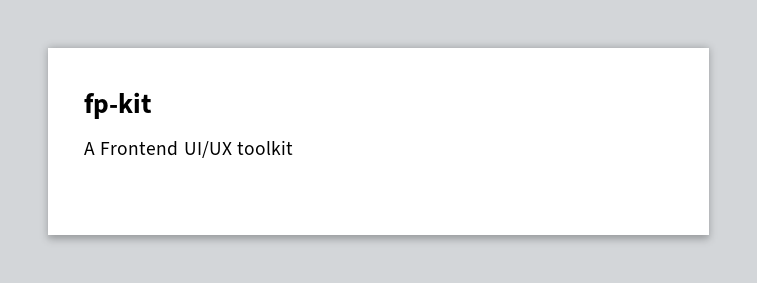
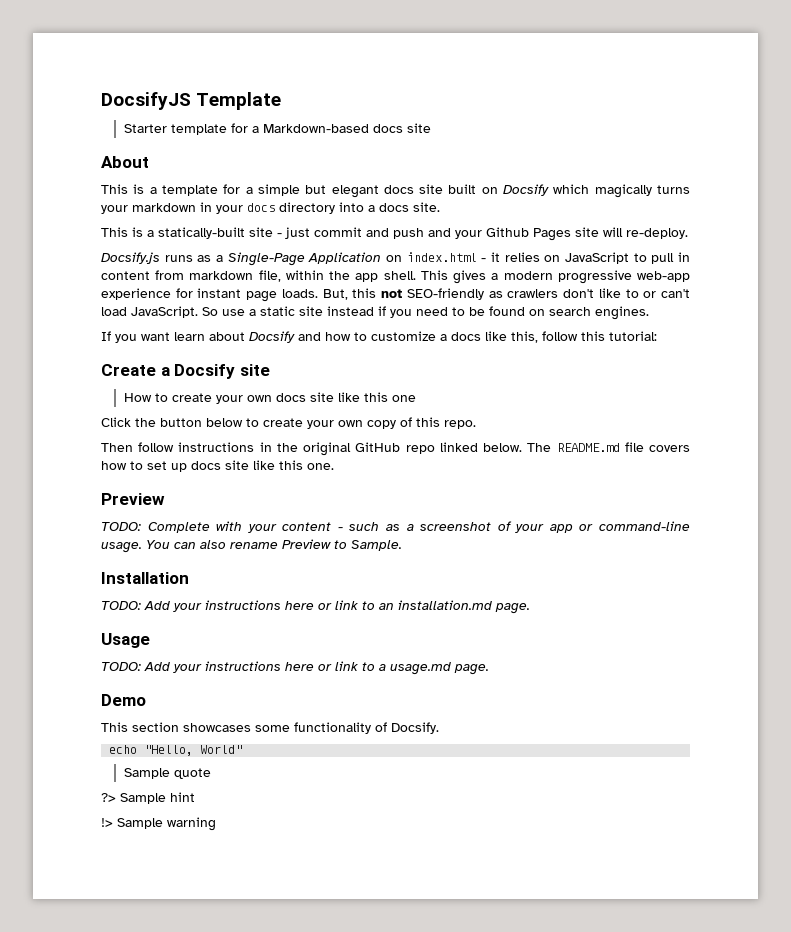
- fp-kit
- A Frontend UI/UX toolkit
+ DocsifyJS Template
+ Starter template for a Markdown-based docs site
+ About
+ This is a template for a simple but elegant docs site built on Docsify which magically turns your markdown in your docs directory into a docs site.
+ This is a statically-built site - just commit and push and your Github Pages site will re-deploy.
+ Docsify.js runs as a Single-Page Application on index.html - it relies on JavaScript to pull in content from markdown file, within the app shell. This gives a modern progressive web-app experience for instant page loads. But, this not SEO-friendly as crawlers don't like to or can't load JavaScript. So use a static site instead if you need to be found on search engines.
+ If you want learn about Docsify and how to customize a docs like this, follow this tutorial:
+ Create a Docsify site
+ How to create your own docs site like this one
+ Click the button below to create your own copy of this repo.
+ Then follow instructions in the original GitHub repo linked below. The README.md file covers how to set up docs site like this one.
+ Preview
+ TODO: Complete with your content - such as a screenshot of your app or command-line usage. You can also rename Preview to Sample.
+ Installation
+ TODO: Add your instructions here or link to an installation.md page.
+ Usage
+ TODO: Add your instructions here or link to a usage.md page.
+ Demo
+ This section showcases some functionality of Docsify.
+ echo "Hello, World"
+ Sample quote
+ ?> Sample hint
+ !> Sample warning

